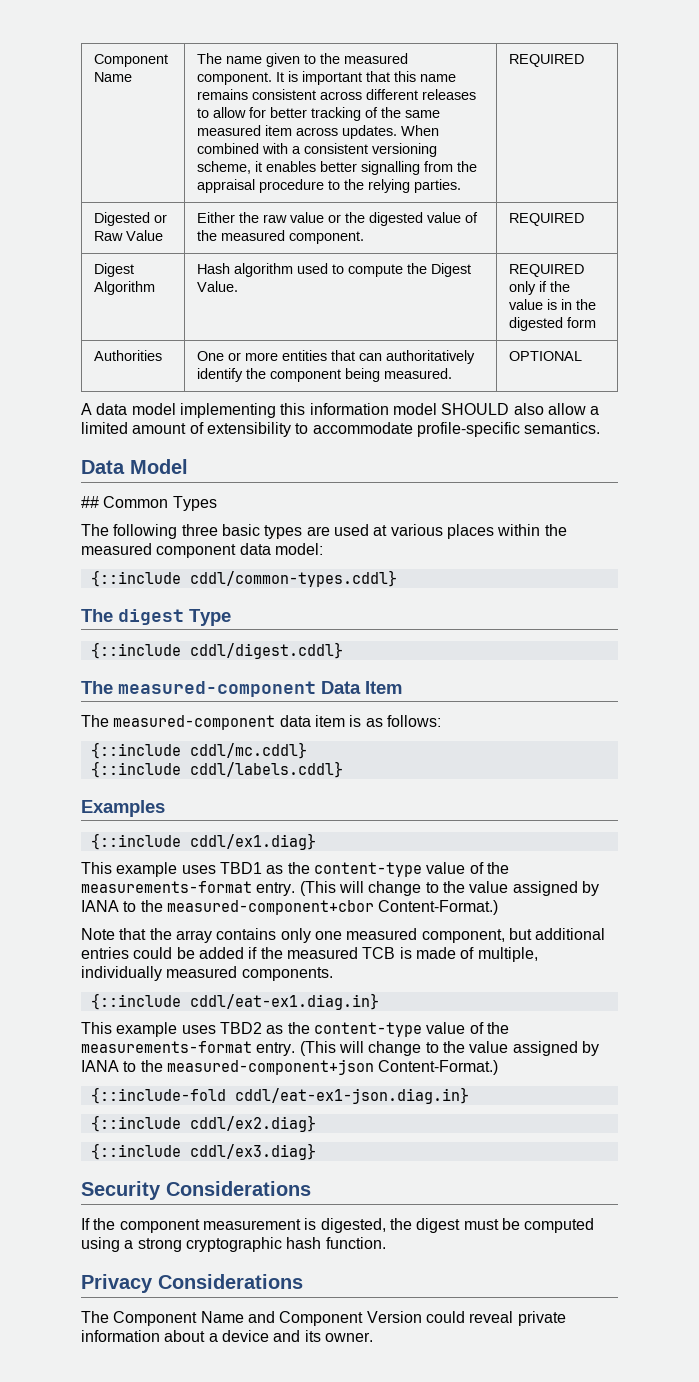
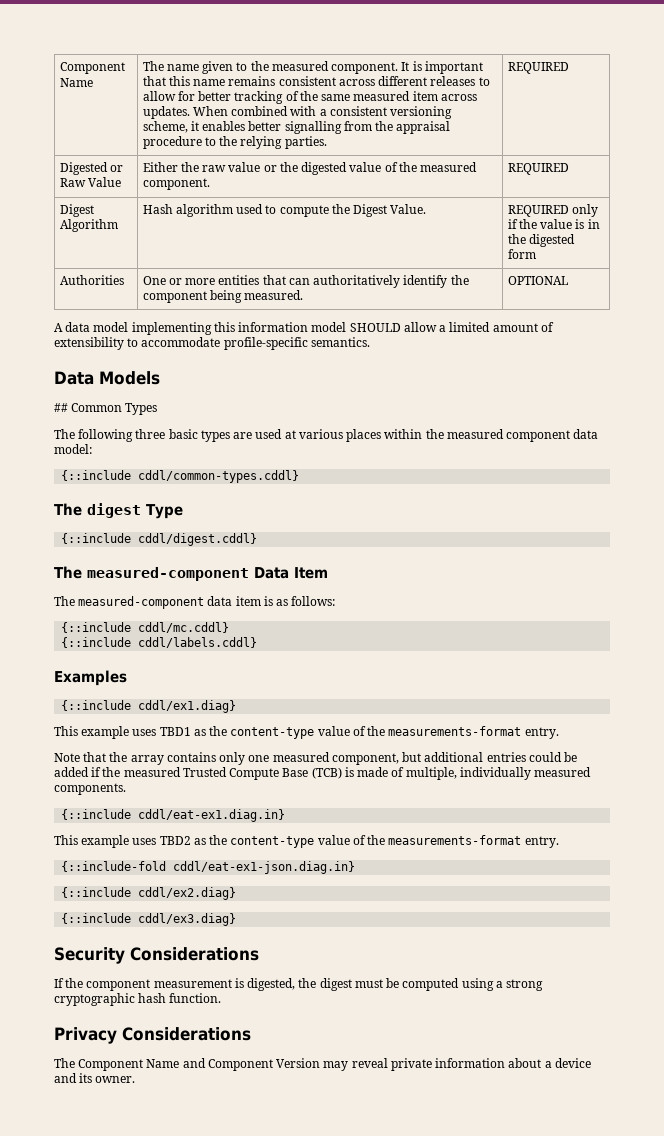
- A data model implementing this information model SHOULD also allow a limited amount of extensibility to accommodate profile-specific semantics.
+ A data model implementing this information model SHOULD allow a limited amount of extensibility to accommodate profile-specific semantics.
- Data Model
+ Data Models
- (This will change to the value assigned by IANA to the measured-component+cbor Content-Format.)
- Note that the array contains only one measured component, but additional entries could be added if the measured TCB is made of multiple, individually measured components.
+ Note that the array contains only one measured component, but additional entries could be added if the measured Trusted Compute Base (TCB) is made of multiple, individually measured components.
- (This will change to the value assigned by IANA to the measured-component+json Content-Format.)
- The Component Name and Component Version could reveal private information about a device and its owner.
+ The Component Name and Component Version may reveal private information about a device and its owner.

